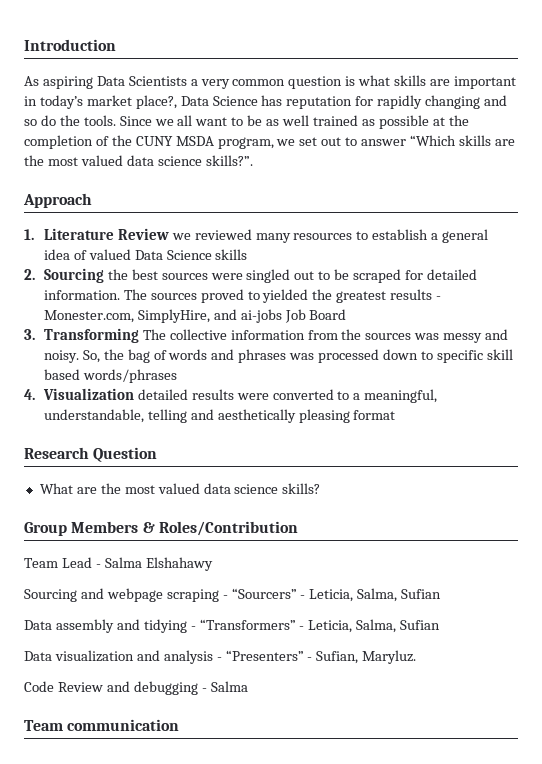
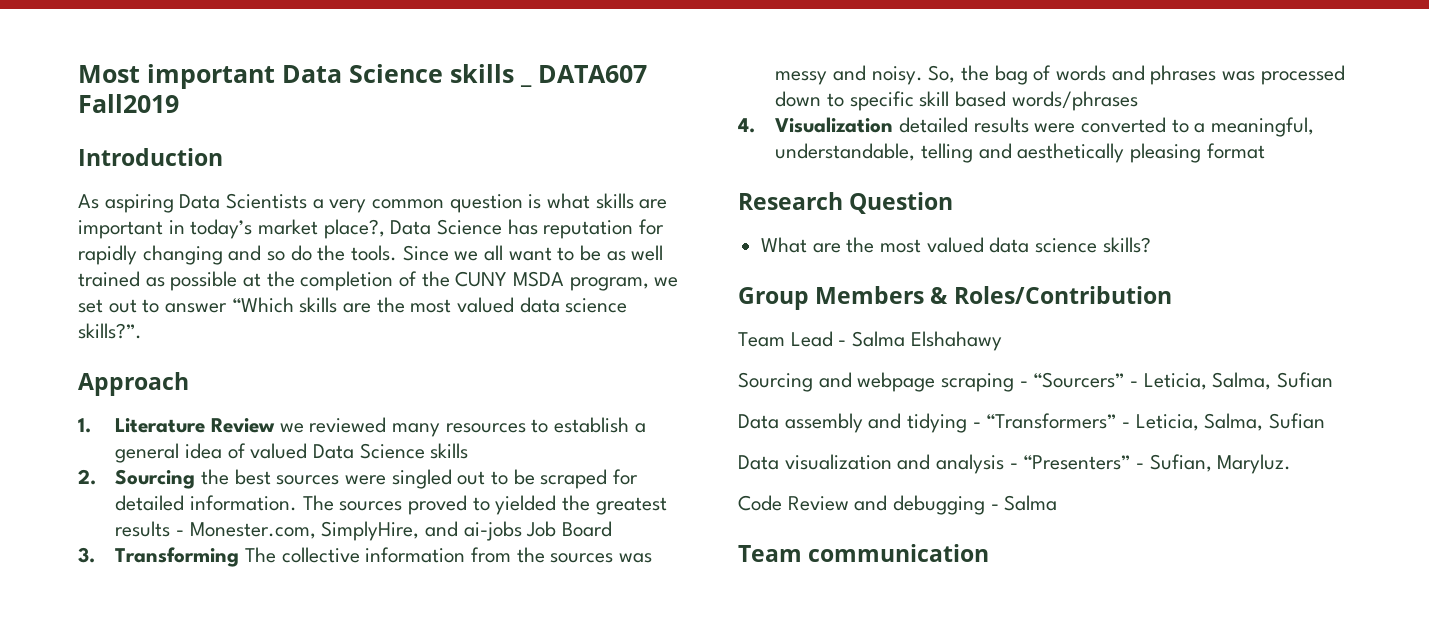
+ Most important Data Science skills _ DATA607 Fall2019

